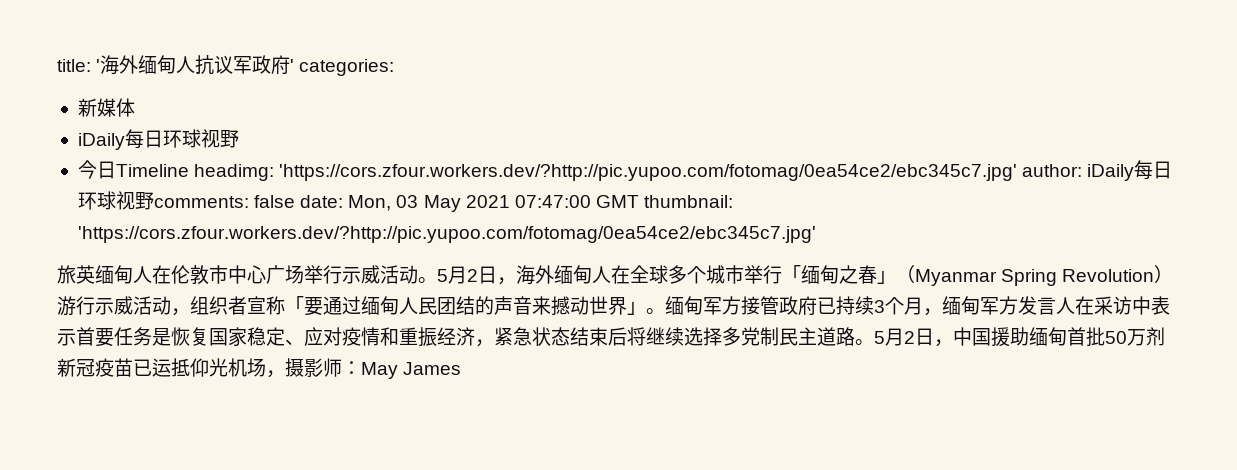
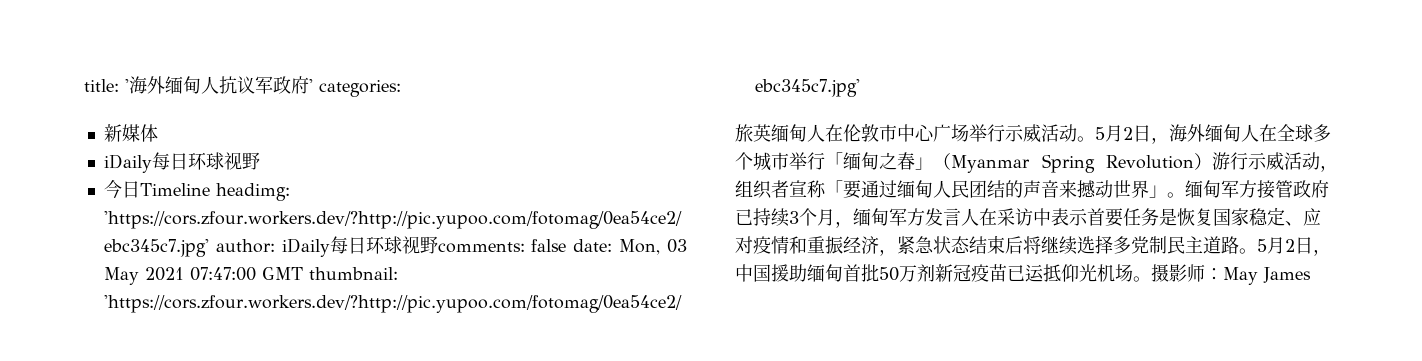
- 5月2日，中国援助缅甸首批50万剂新冠疫苗已运抵仰光机场，摄影师：May James
+ 5月2日，中国援助缅甸首批50万剂新冠疫苗已运抵仰光机场。摄影师：May James

